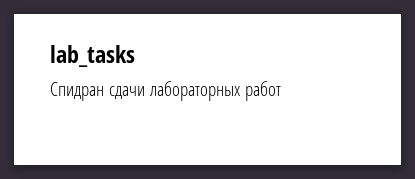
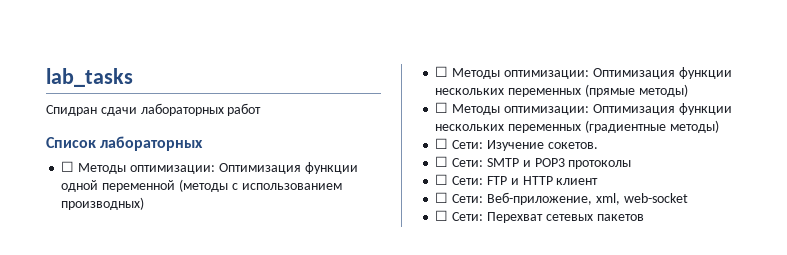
+ Список лабораторных
+ ☐ Методы оптимизации: Оптимизация функции одной переменной (методы с использованием производных)
+ ☐ Методы оптимизации: Оптимизация функции нескольких переменных (прямые методы)
+ ☐ Методы оптимизации: Оптимизация функции нескольких переменных (градиентные методы)
+ ☐ Сети: Изучение сокетов.
+ ☐ Сети: SMTP и POP3 протоколы
+ ☐ Сети: FTP и HTTP клиент
+ ☐ Сети: Веб-приложение, xml, web-socket
+ ☐ Сети: Перехват сетевых пакетов

